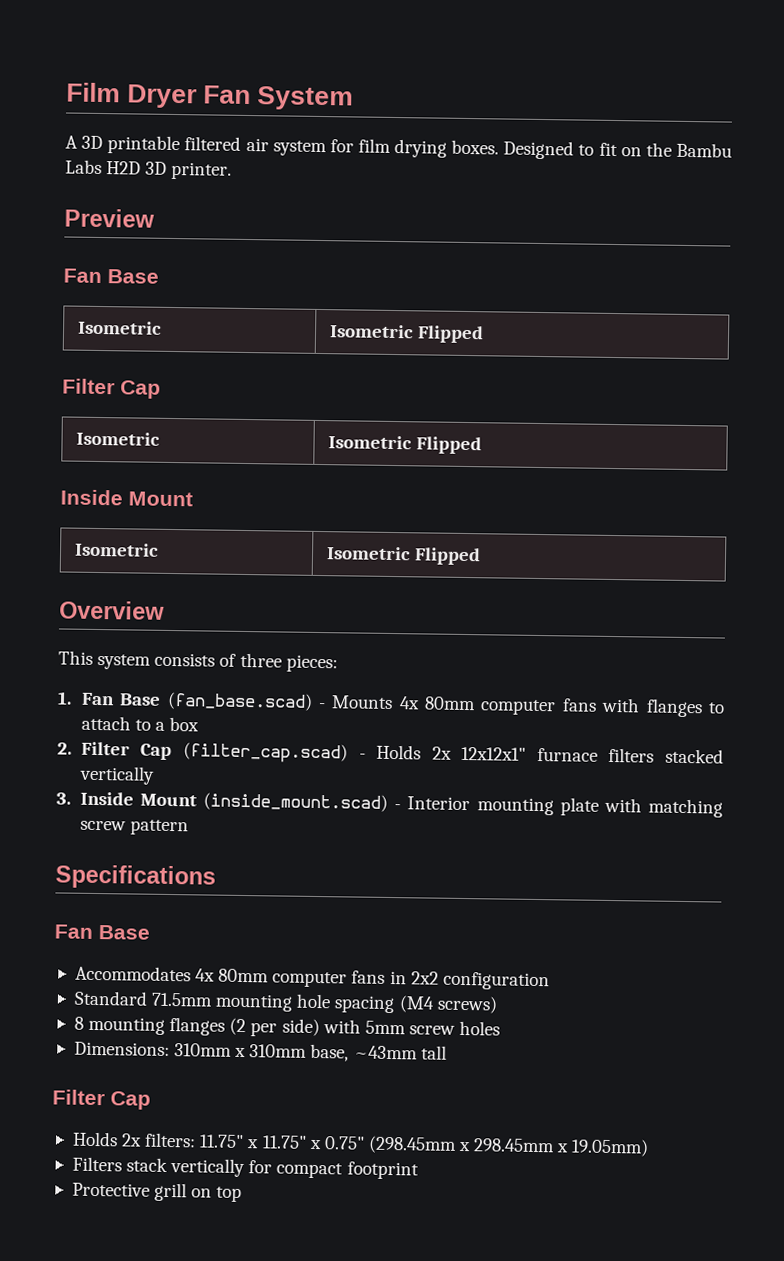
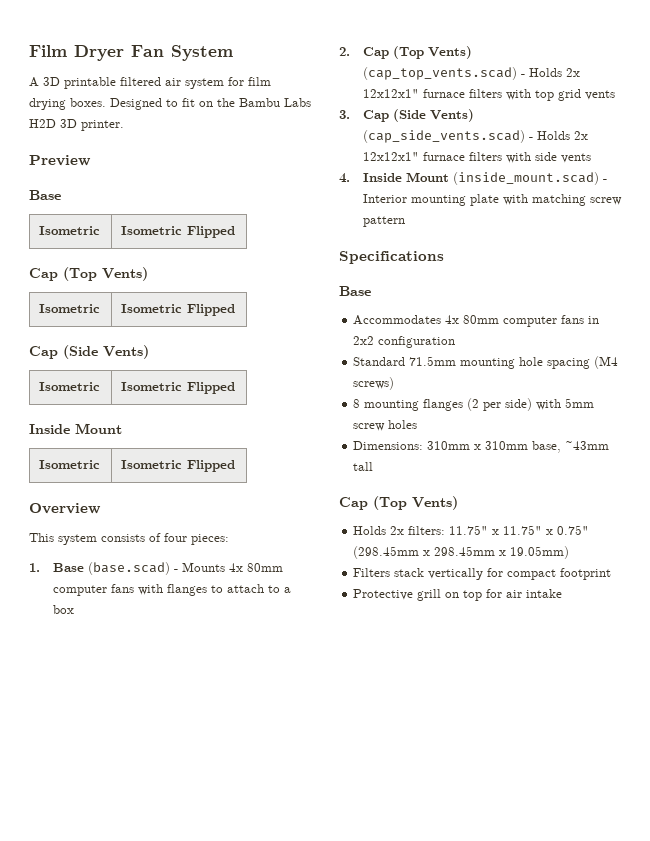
  Preview
- Fan Base
+ Base
  Isometric | Isometric Flipped
- Filter Cap
+ Cap (Top Vents)
+ Isometric | Isometric Flipped
+ Cap (Side Vents)
- This system consists of three pieces:
+ This system consists of four pieces:
- 1. Fan Base (fan_base.scad) - Mounts 4x 80mm computer fans with flanges to attach to a box
+ 1. Base (base.scad) - Mounts 4x 80mm computer fans with flanges to attach to a box
- 2. Filter Cap (filter_cap.scad) - Holds 2x 12x12x1" furnace filters stacked vertically
- 3. Inside Mount (inside_mount.scad) - Interior mounting plate with matching screw pattern
+ 2. Cap (Top Vents) (cap_top_vents.scad) - Holds 2x 12x12x1" furnace filters with top grid vents
+ 3. Cap (Side Vents) (cap_side_vents.scad) - Holds 2x 12x12x1" furnace filters with side vents
+ 4. Inside Mount (inside_mount.scad) - Interior mounting plate with matching screw pattern
  Specifications
- Fan Base
+ Base
  Dimensions: 310mm x 310mm base, ~43mm tall
- Filter Cap
+ Cap (Top Vents)
- Protective grill on top
+ Protective grill on top for air intake

